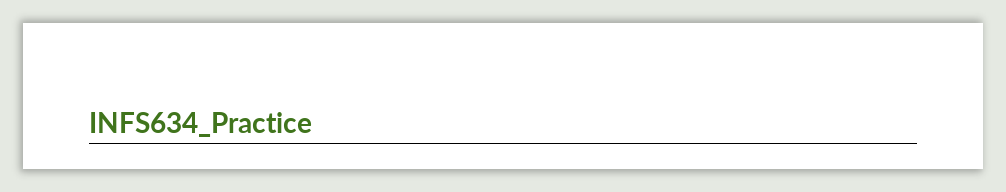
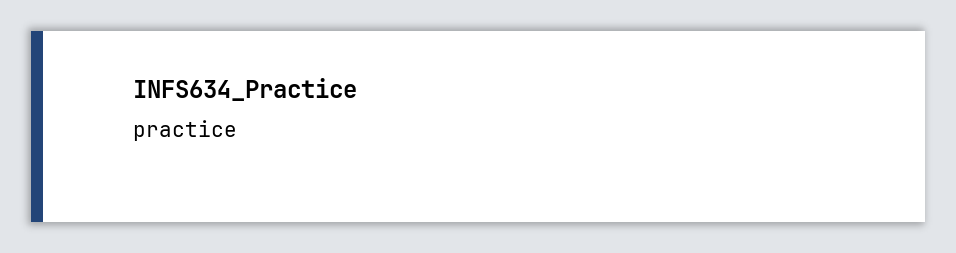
+ practice

